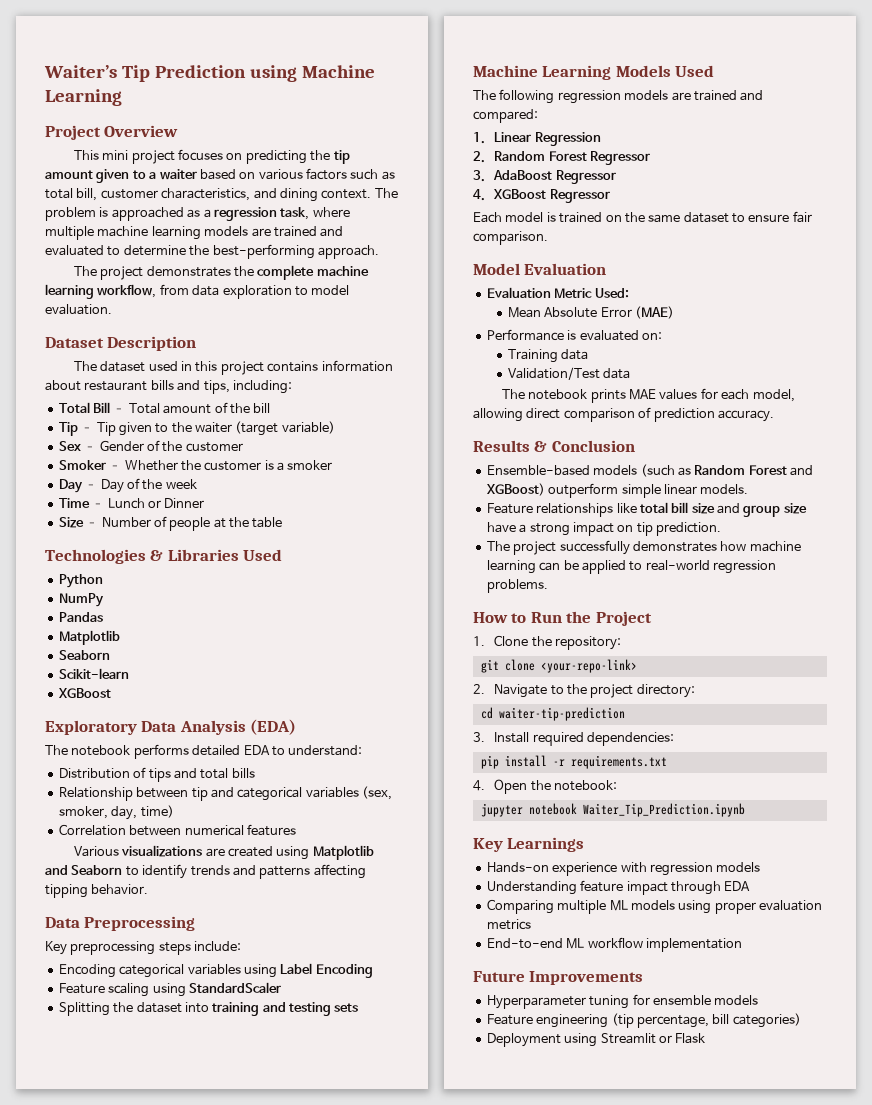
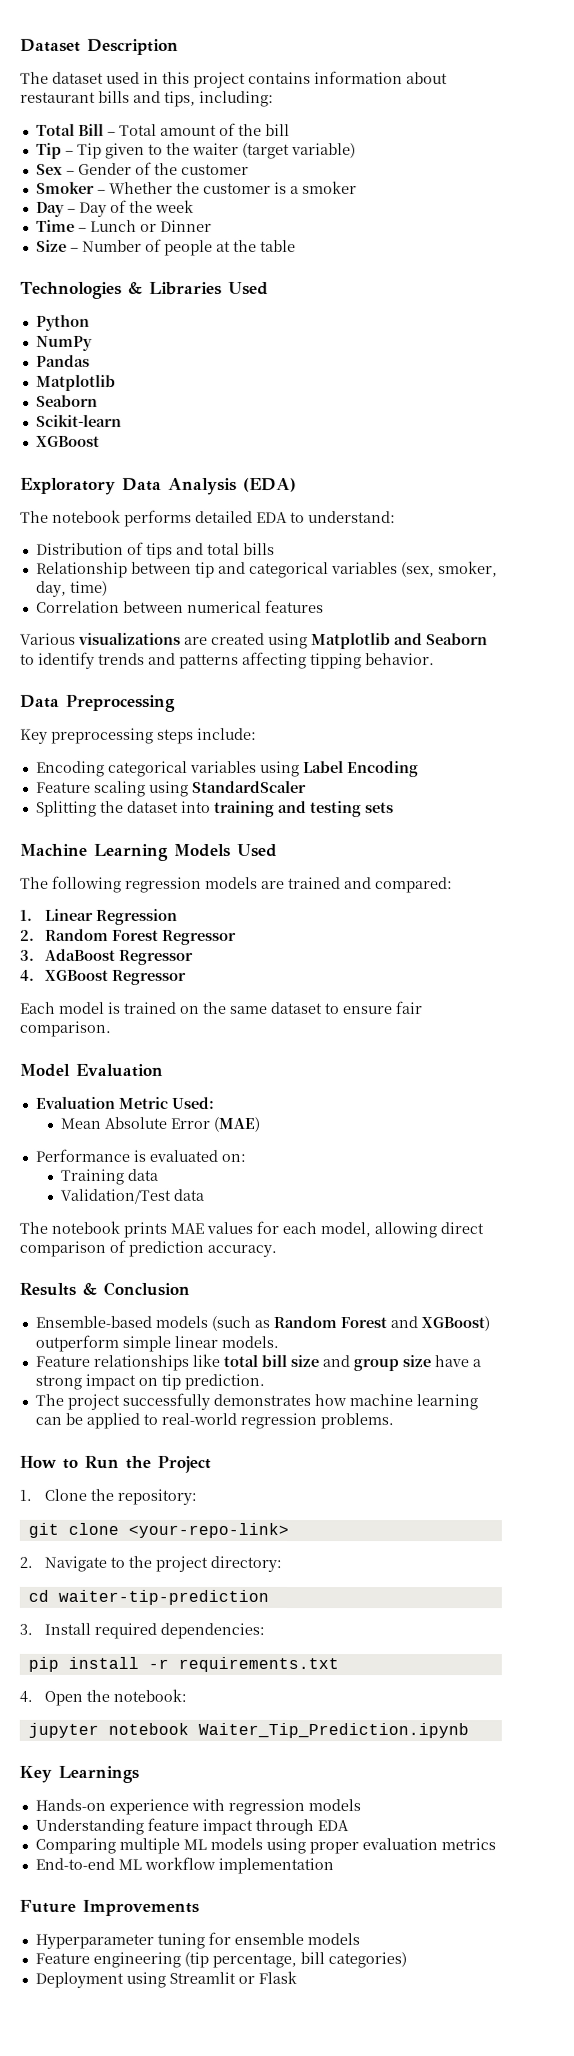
- Waiter’s Tip Prediction using Machine Learning
- Project Overview
- This mini project focuses on predicting the tip amount given to a waiter based on various factors such as total bill, customer characteristics, and dining context. The problem is approached as a regression task, where multiple machine learning models are trained and evaluated to determine the best-performing approach.
- The project demonstrates the complete machine learning workflow, from data exploration to model evaluation.

